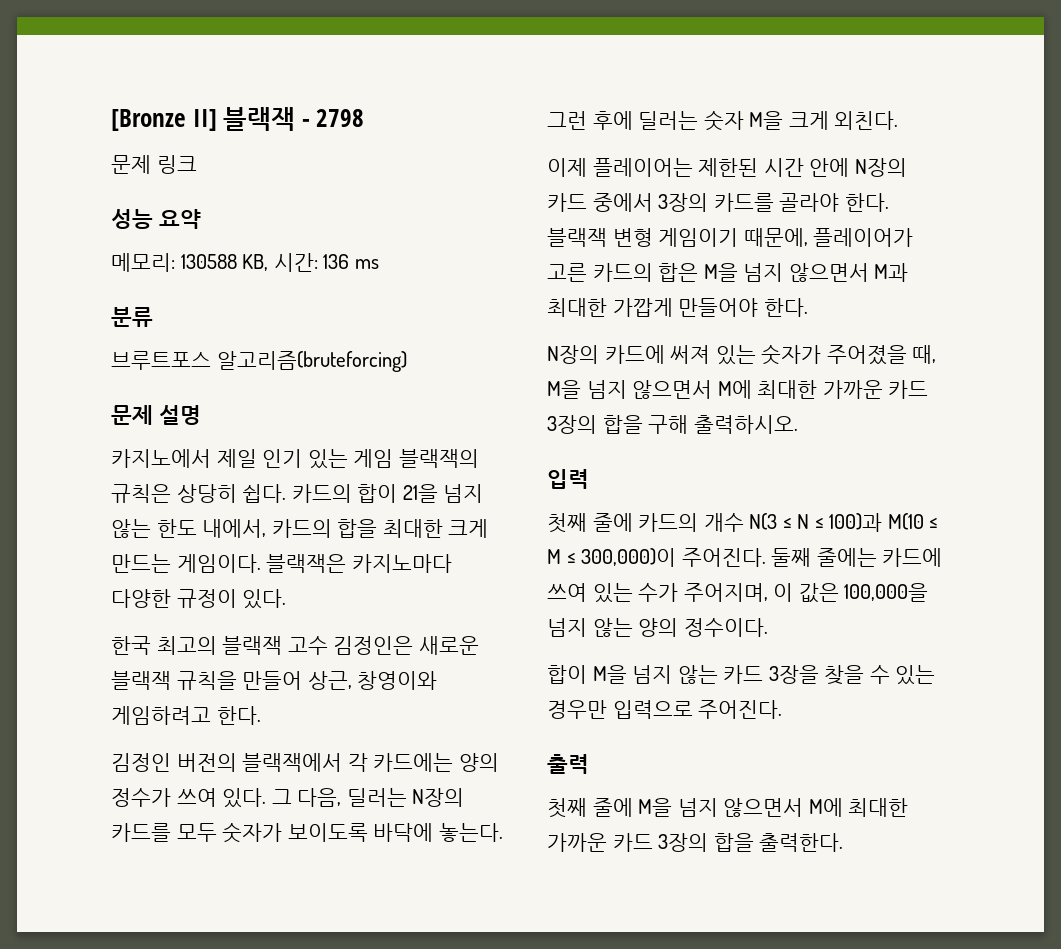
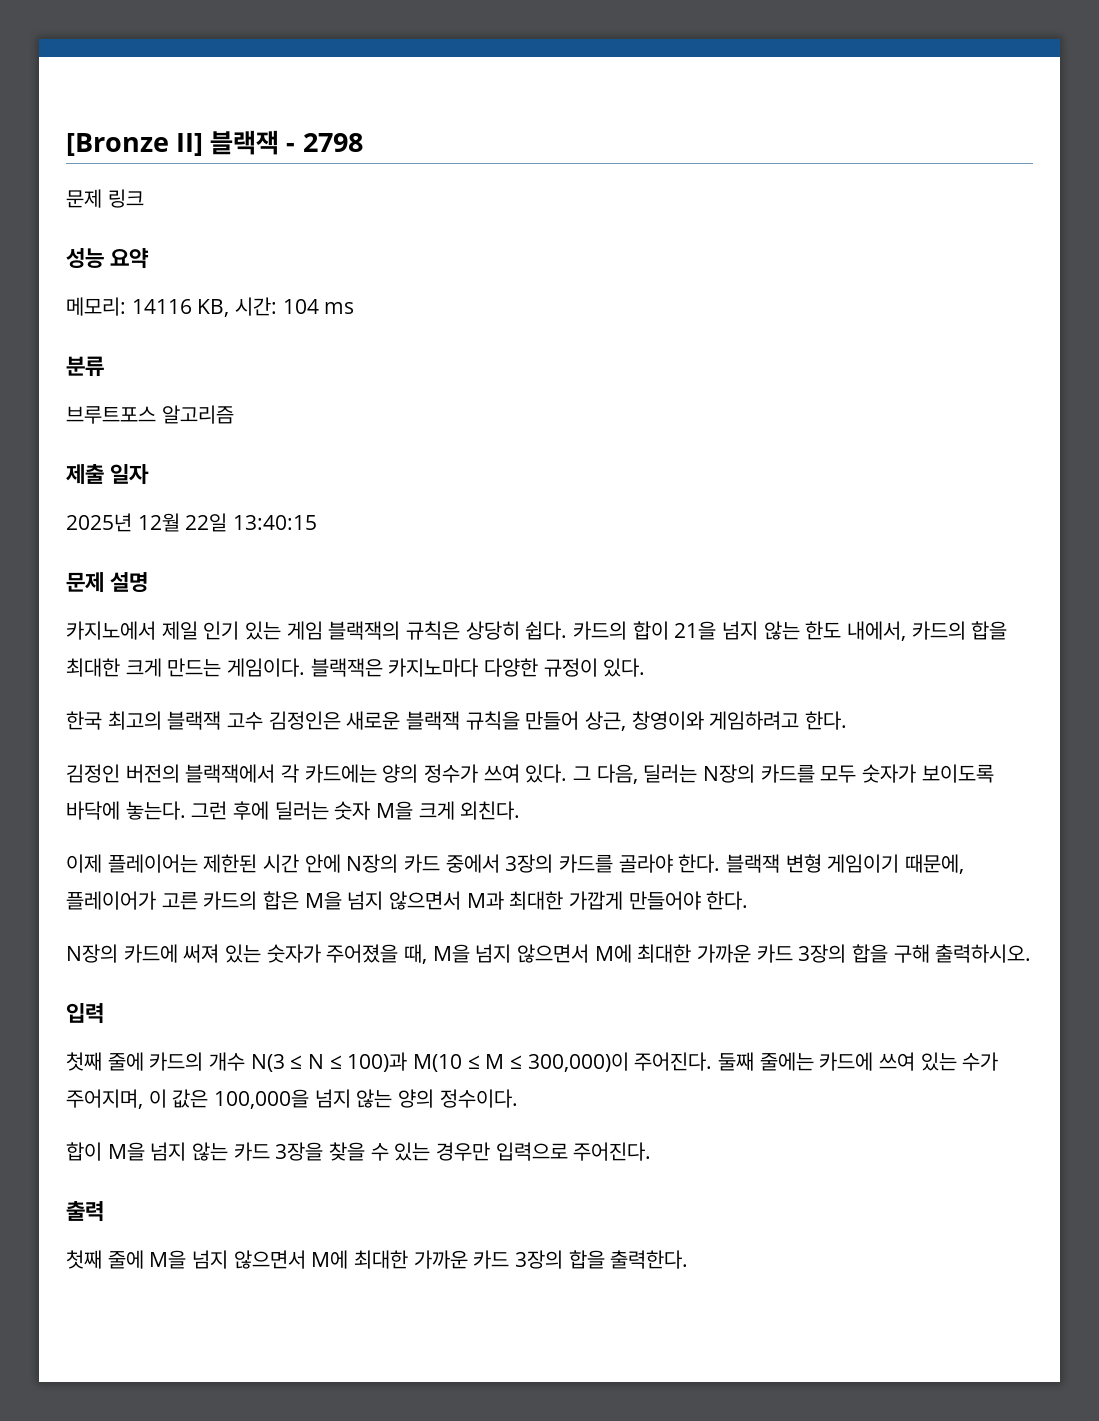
- 메모리: 130588 KB, 시간: 136 ms
+ 메모리: 14116 KB, 시간: 104 ms
- 브루트포스 알고리즘(bruteforcing)
+ 브루트포스 알고리즘
+ 제출 일자
+ 2025년 12월 22일 13:40:15

